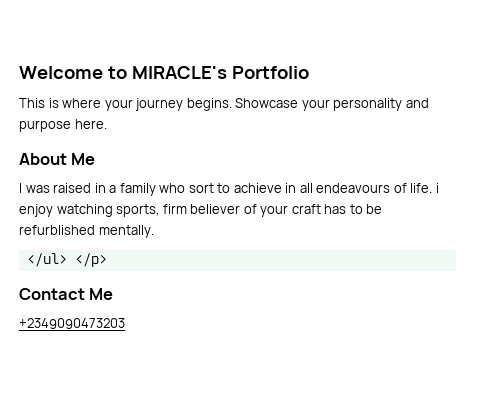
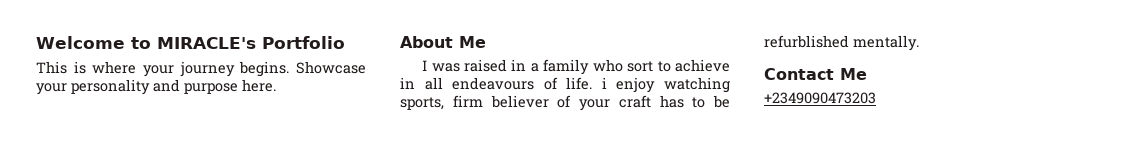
- </ul> </p>

